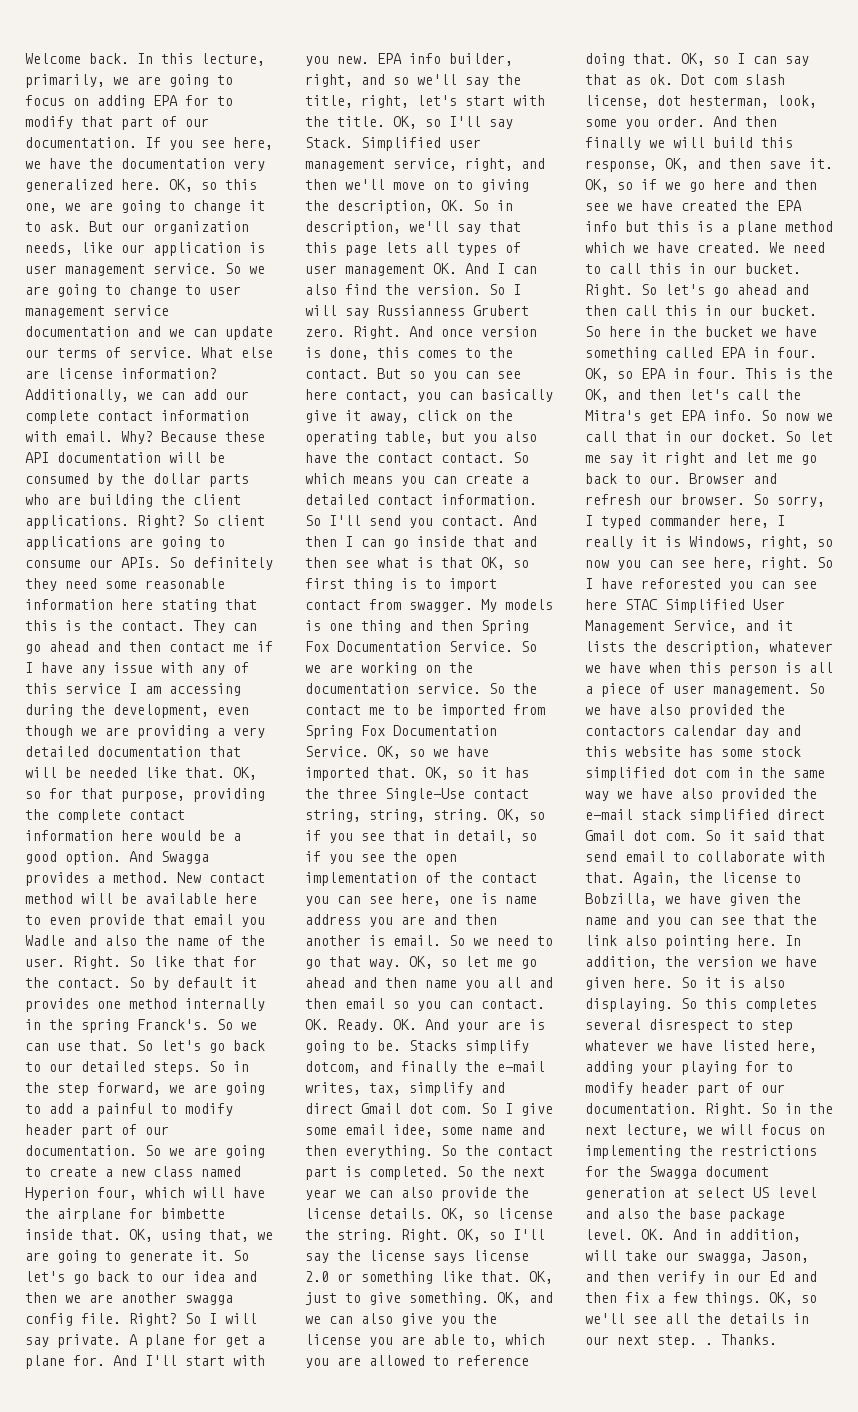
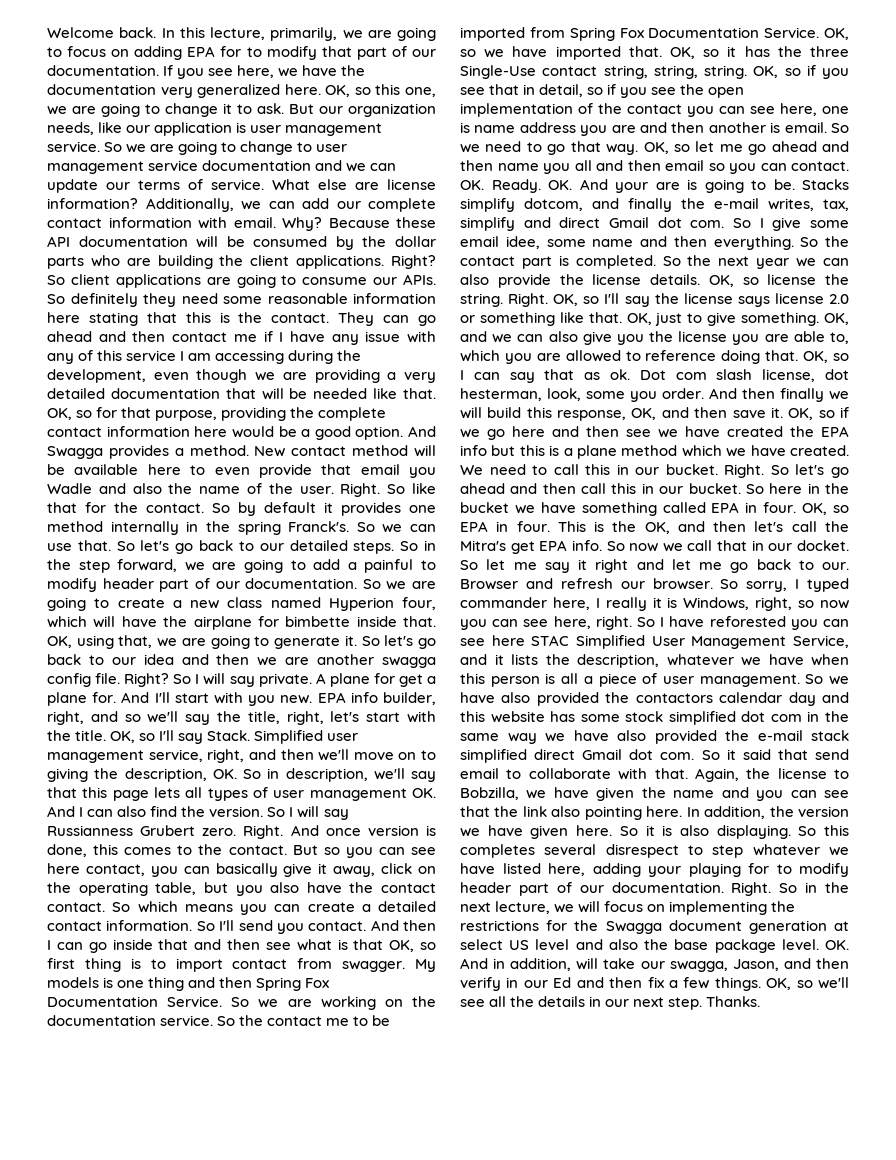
- OK, so we'll see all the details in our next step. .
+ OK, so we'll see all the details in our next step.

